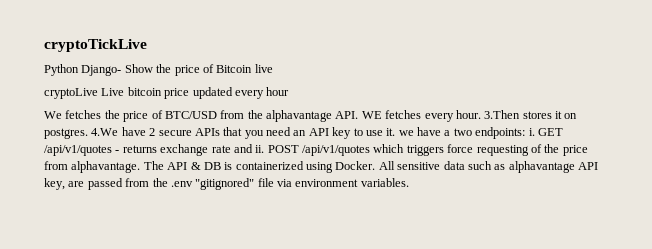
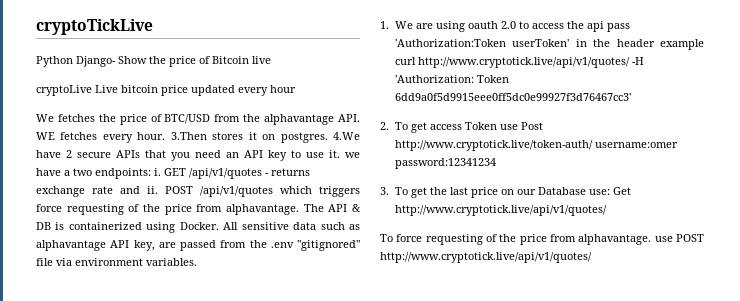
+ 1. We are using oauth 2.0 to access the api pass 'Authorization:Token userToken' in the header example curl http://www.cryptotick.live/api/v1/quotes/ -H 'Authorization: Token 6dd9a0f5d9915eee0ff5dc0e99927f3d76467cc3'
+ 2. To get access Token use Post http://www.cryptotick.live/token-auth/ username:omer password:12341234
+ 3. To get the last price on our Database use: Get http://www.cryptotick.live/api/v1/quotes/
+ To force requesting of the price from alphavantage. use POST http://www.cryptotick.live/api/v1/quotes/

